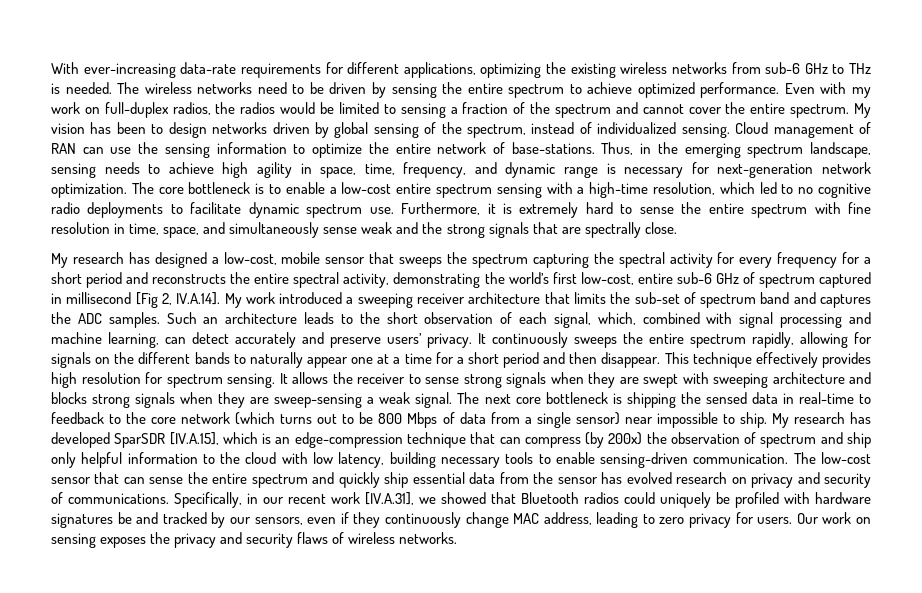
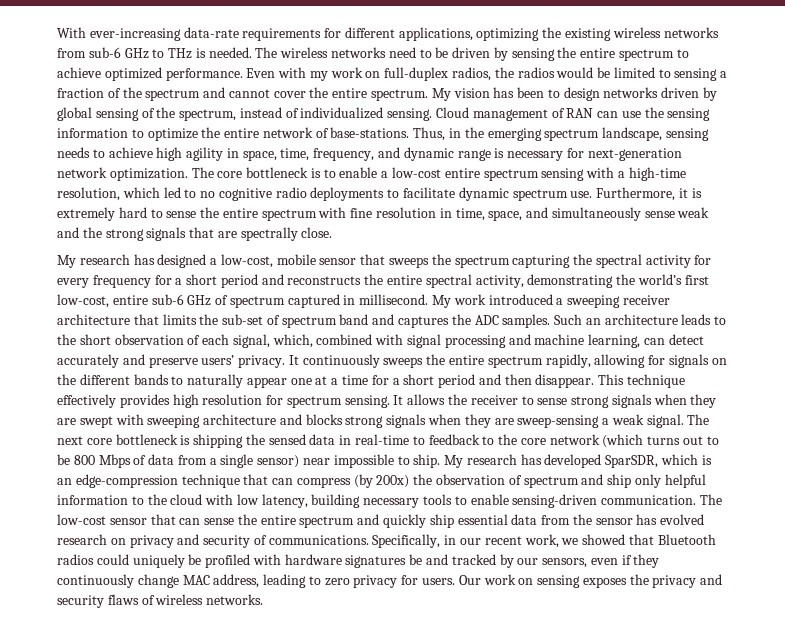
- My research has designed a low-cost, mobile sensor that sweeps the spectrum capturing the spectral activity for every frequency for a short period and reconstructs the entire spectral activity, demonstrating the world’s first low-cost, entire sub-6 GHz of spectrum captured in millisecond [Fig 2, IV.A.14]. My work introduced a sweeping receiver architecture that limits the sub-set of spectrum band and captures the ADC samples.
+ My research has designed a low-cost, mobile sensor that sweeps the spectrum capturing the spectral activity for every frequency for a short period and reconstructs the entire spectral activity, demonstrating the world’s first low-cost, entire sub-6 GHz of spectrum captured in millisecond. My work introduced a sweeping receiver architecture that limits the sub-set of spectrum band and captures the ADC samples.
- My research has developed SparSDR [IV.A.15], which is an edge-compression technique that can compress (by 200x) the observation of spectrum and ship only helpful information to the cloud with low latency, building necessary tools to enable sensing-driven communication.
+ My research has developed SparSDR, which is an edge-compression technique that can compress (by 200x) the observation of spectrum and ship only helpful information to the cloud with low latency, building necessary tools to enable sensing-driven communication.
- Specifically, in our recent work [IV.A.31], we showed that Bluetooth radios could uniquely be profiled with hardware signatures be and tracked by our sensors, even if they continuously change MAC address, leading to zero privacy for users.
+ Specifically, in our recent work, we showed that Bluetooth radios could uniquely be profiled with hardware signatures be and tracked by our sensors, even if they continuously change MAC address, leading to zero privacy for users.

